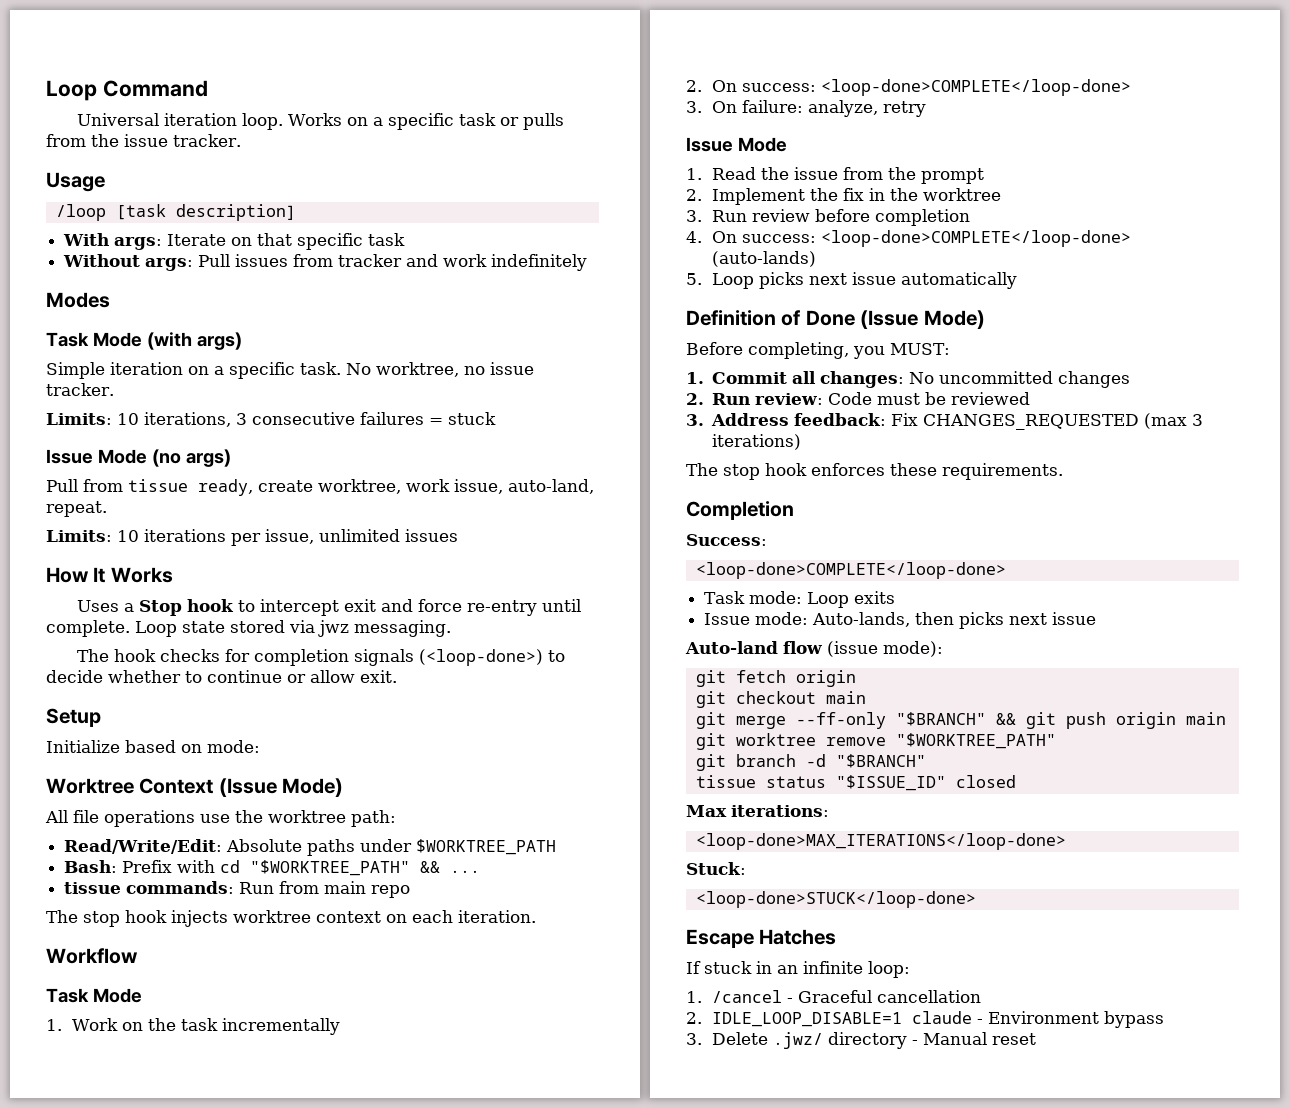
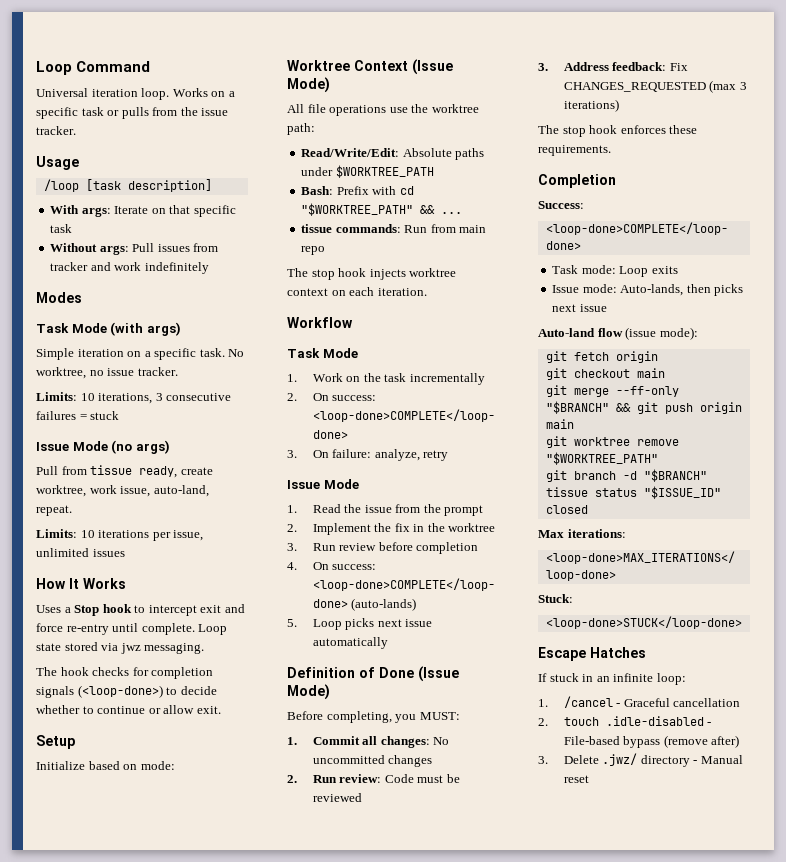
- 2. IDLE_LOOP_DISABLE=1 claude - Environment bypass
+ 2. touch .idle-disabled - File-based bypass (remove after)

